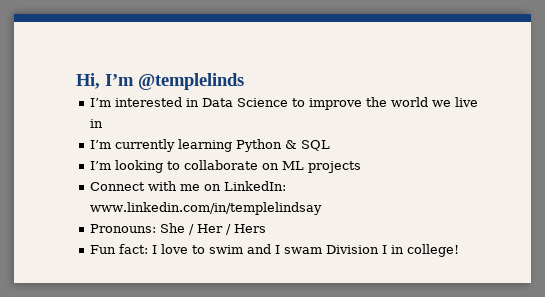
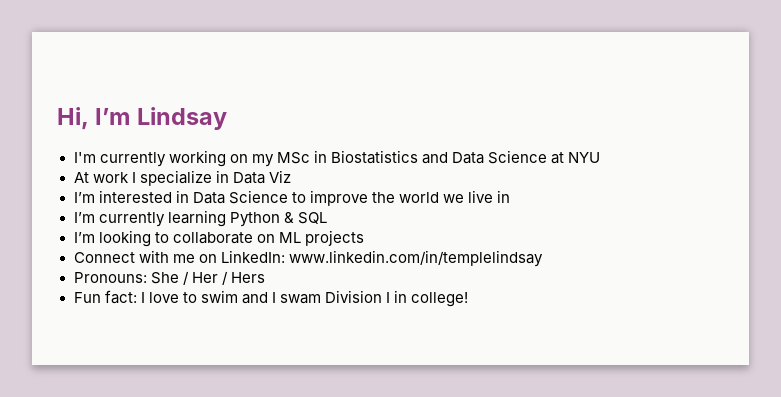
- Hi, I’m @templelinds
+ Hi, I’m Lindsay
+ I'm currently working on my MSc in Biostatistics and Data Science at NYU
+ At work I specialize in Data Viz

